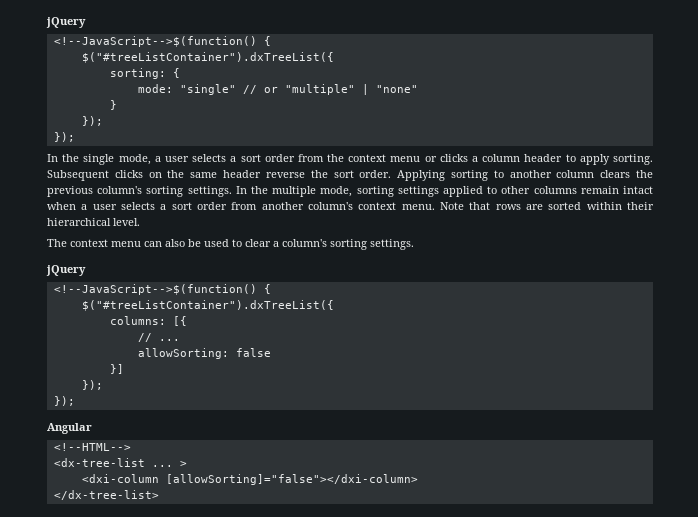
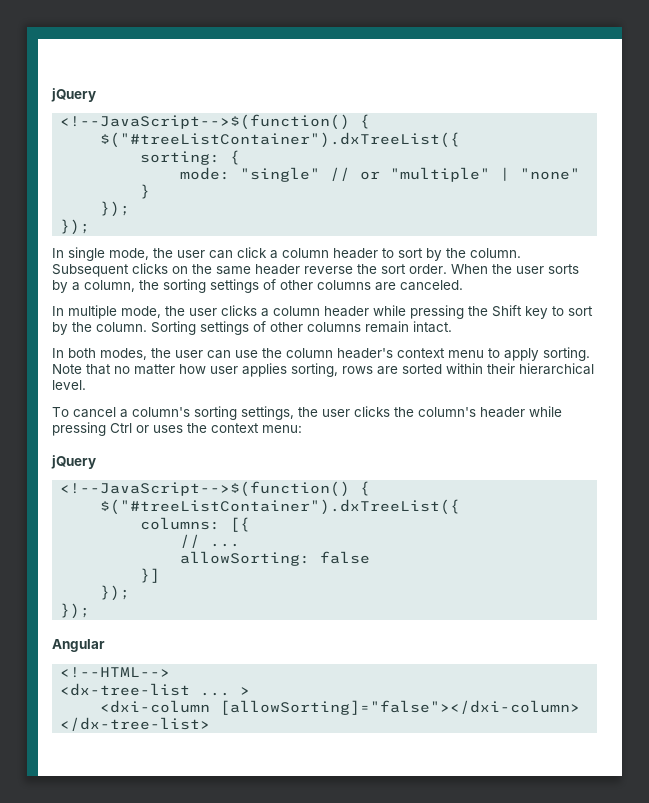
- In the single mode, a user selects a sort order from the context menu or clicks a column header to apply sorting.
+ In single mode, the user can click a column header to sort by the column.
- Applying sorting to another column clears the previous column's sorting settings. In the multiple mode, sorting settings applied to other columns remain intact when a user selects a sort order from another column's context menu. Note that rows are sorted within their hierarchical level.
+ When the user sorts by a column, the sorting settings of other columns are canceled.
+ In multiple mode, the user clicks a column header while pressing the Shift key to sort by the column. Sorting settings of other columns remain intact.
+ In both modes, the user can use the column header's context menu to apply sorting. Note that no matter how user applies sorting, rows are sorted within their hierarchical level.
- The context menu can also be used to clear a column's sorting settings.
+ To cancel a column's sorting settings, the user clicks the column's header while pressing Ctrl or uses the context menu:

